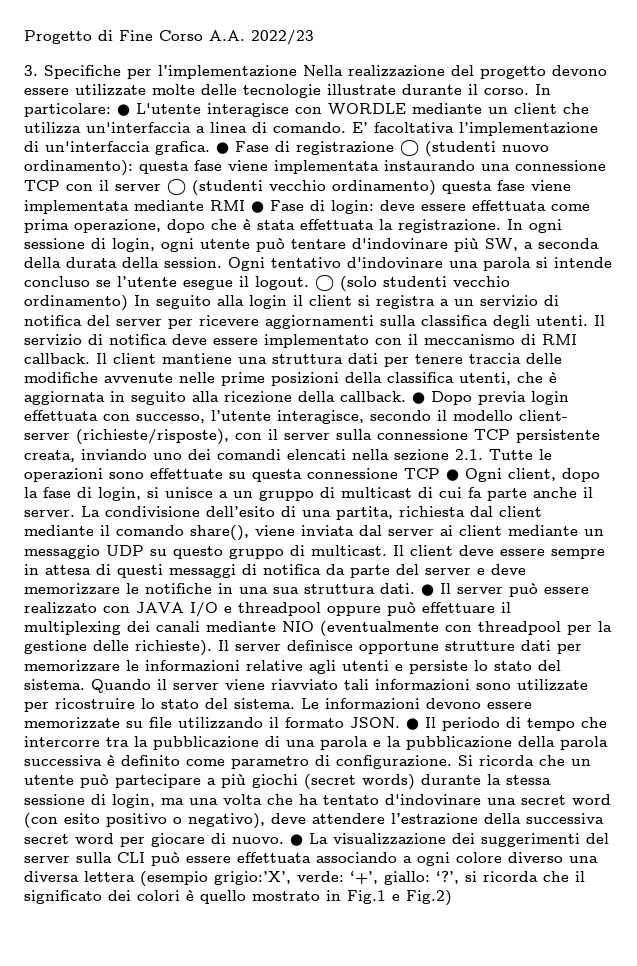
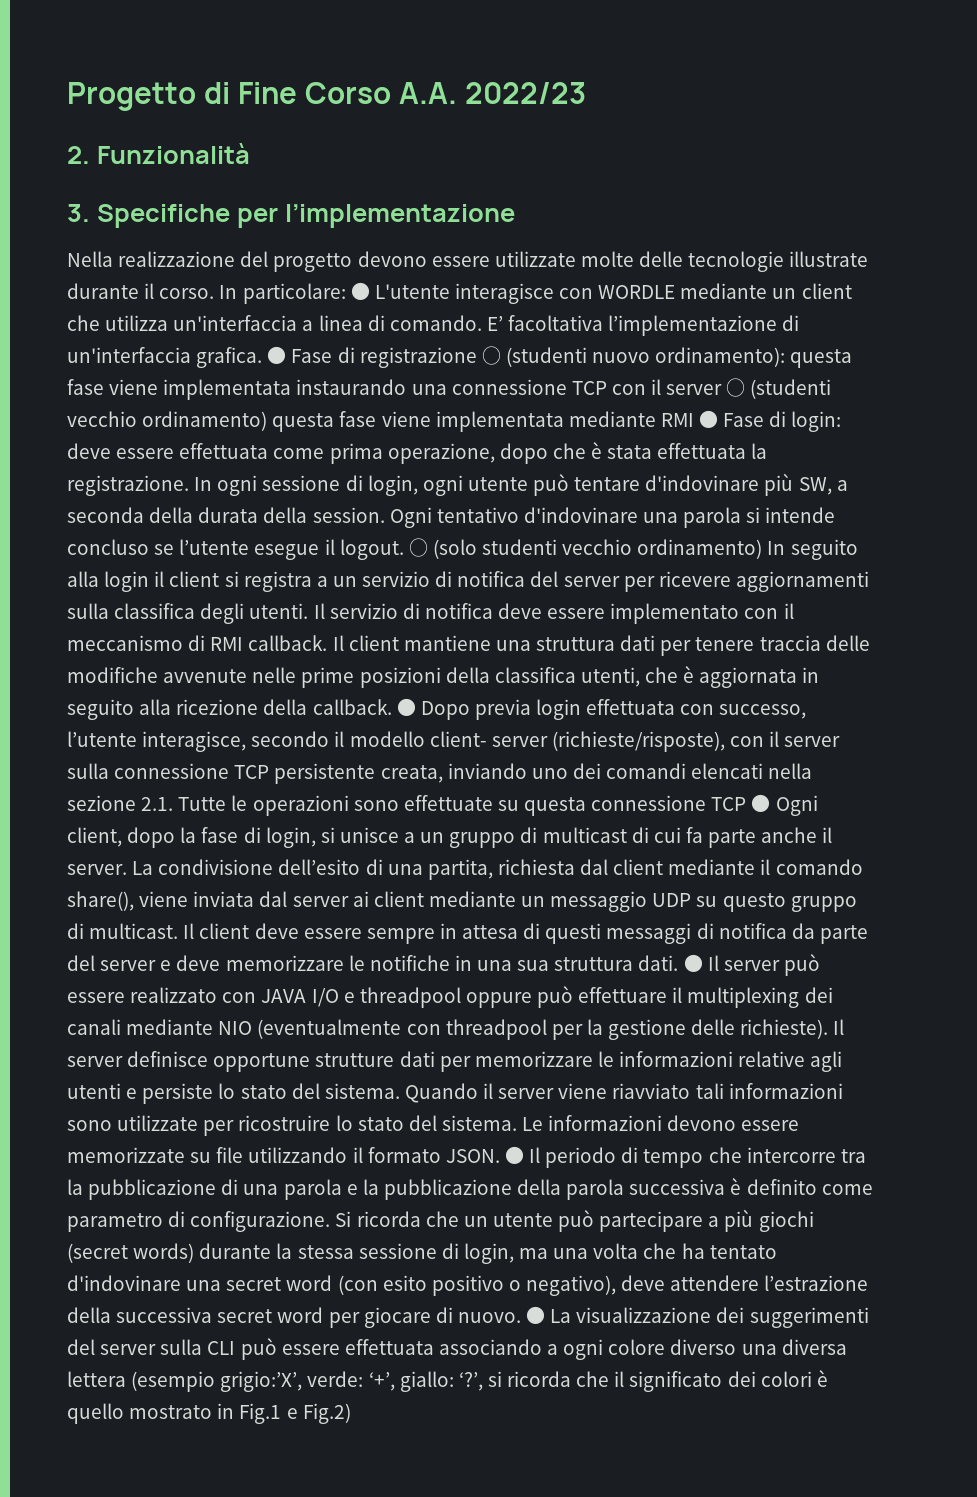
+ 2. Funzionalità
- 3. Specifiche per l’implementazione Nella realizzazione del progetto devono essere utilizzate molte delle tecnologie illustrate durante il corso.
+ 3. Specifiche per l’implementazione
+ Nella realizzazione del progetto devono essere utilizzate molte delle tecnologie illustrate durante il corso.

